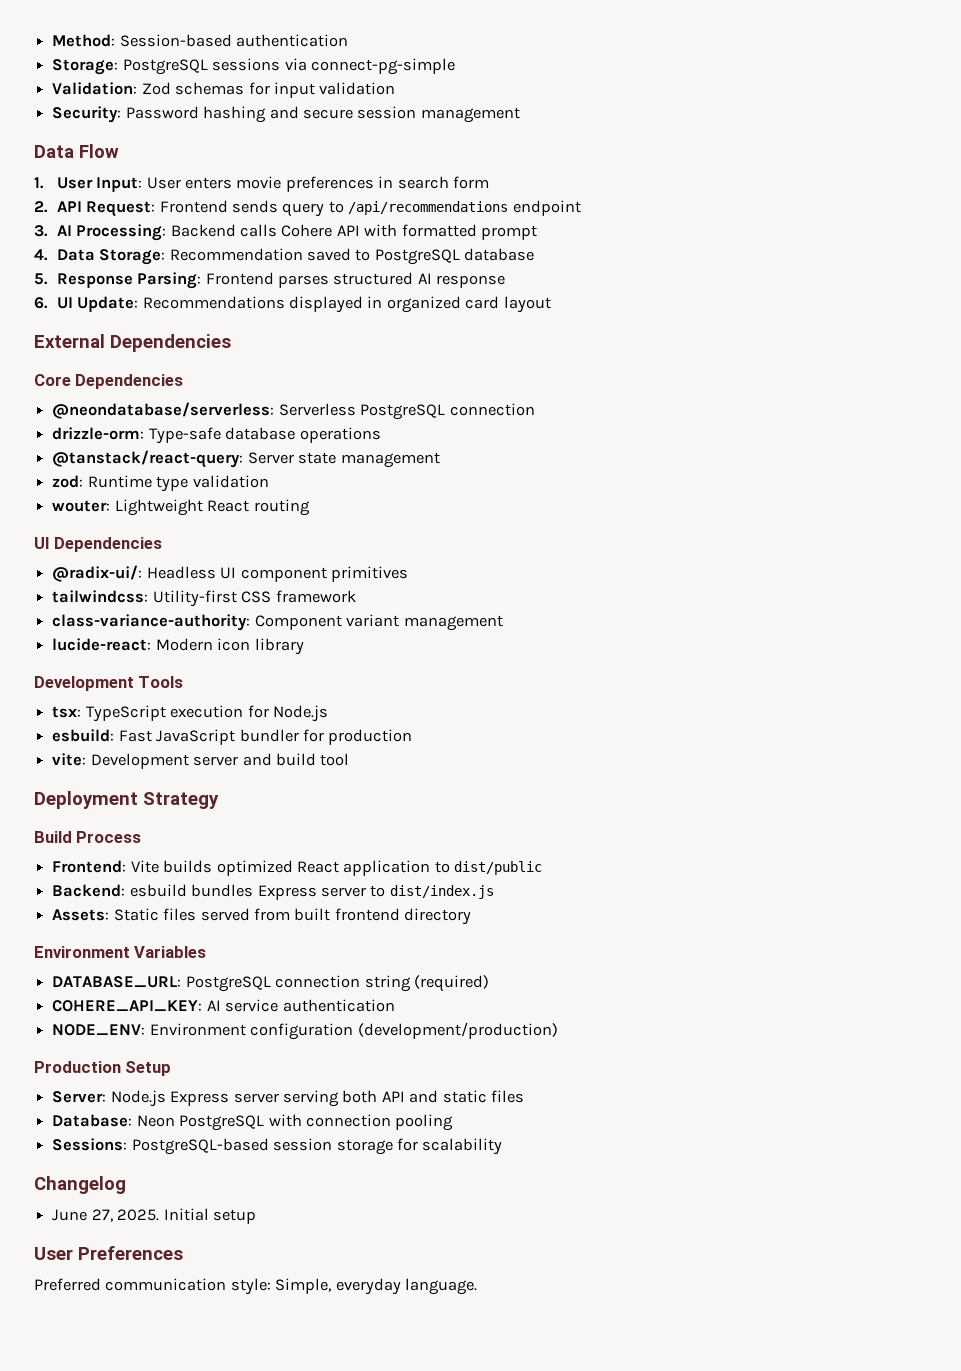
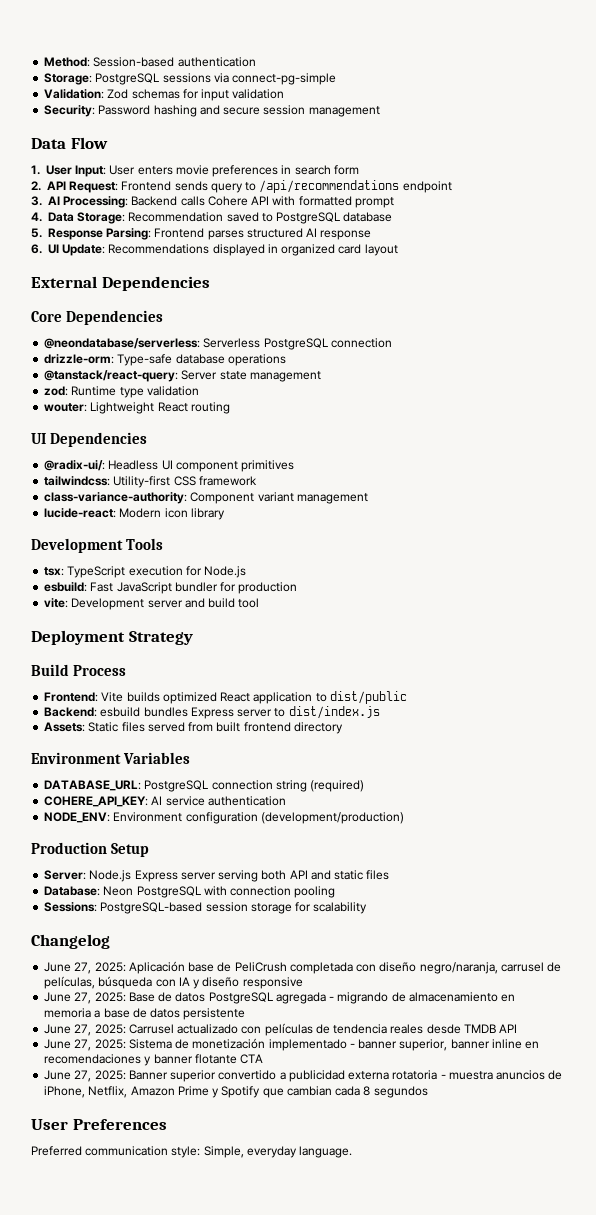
- June 27, 2025. Initial setup
+ June 27, 2025: Aplicación base de PeliCrush completada con diseño negro/naranja, carrusel de películas, búsqueda con IA y diseño responsive
+ June 27, 2025: Base de datos PostgreSQL agregada - migrando de almacenamiento en memoria a base de datos persistente
+ June 27, 2025: Carrusel actualizado con películas de tendencia reales desde TMDB API
+ June 27, 2025: Sistema de monetización implementado - banner superior, banner inline en recomendaciones y banner flotante CTA
+ June 27, 2025: Banner superior convertido a publicidad externa rotatoria - muestra anuncios de iPhone, Netflix, Amazon Prime y Spotify que cambian cada 8 segundos

